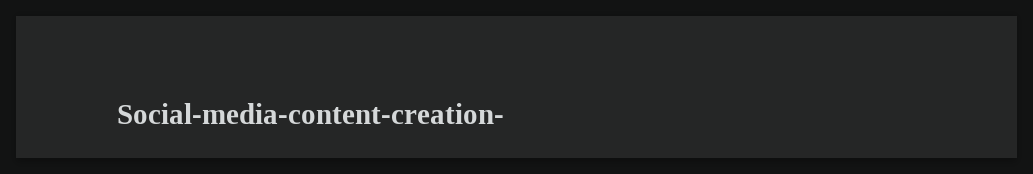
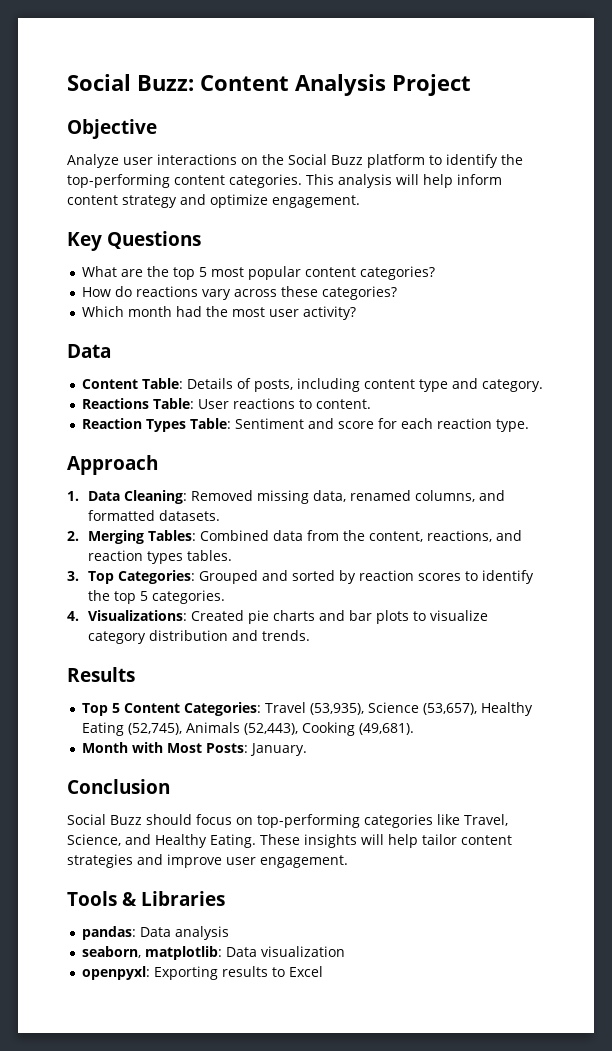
- Social-media-content-creation-
+ Social Buzz: Content Analysis Project
+ Objective
+ Analyze user interactions on the Social Buzz platform to identify the top-performing content categories. This analysis will help inform content strategy and optimize engagement.
+ Key Questions
+ What are the top 5 most popular content categories?
+ How do reactions vary across these categories?
+ Which month had the most user activity?
+ Data
+ Content Table: Details of posts, including content type and category.
+ Reactions Table: User reactions to content.
+ Reaction Types Table: Sentiment and score for each reaction type.
+ Approach
+ 1. Data Cleaning: Removed missing data, renamed columns, and formatted datasets.
+ 2. Merging Tables: Combined data from the content, reactions, and reaction types tables.
+ 3. Top Categories: Grouped and sorted by reaction scores to identify the top 5 categories.
+ 4. Visualizations: Created pie charts and bar plots to visualize category distribution and trends.
+ Results
+ Top 5 Content Categories: Travel (53,935), Science (53,657), Healthy Eating (52,745), Animals (52,443), Cooking (49,681).
+ Month with Most Posts: January.
+ Conclusion
+ Social Buzz should focus on top-performing categories like Travel, Science, and Healthy Eating. These insights will help tailor content strategies and improve user engagement.
+ Tools & Libraries
+ pandas: Data analysis
+ seaborn, matplotlib: Data visualization
+ openpyxl: Exporting results to Excel

